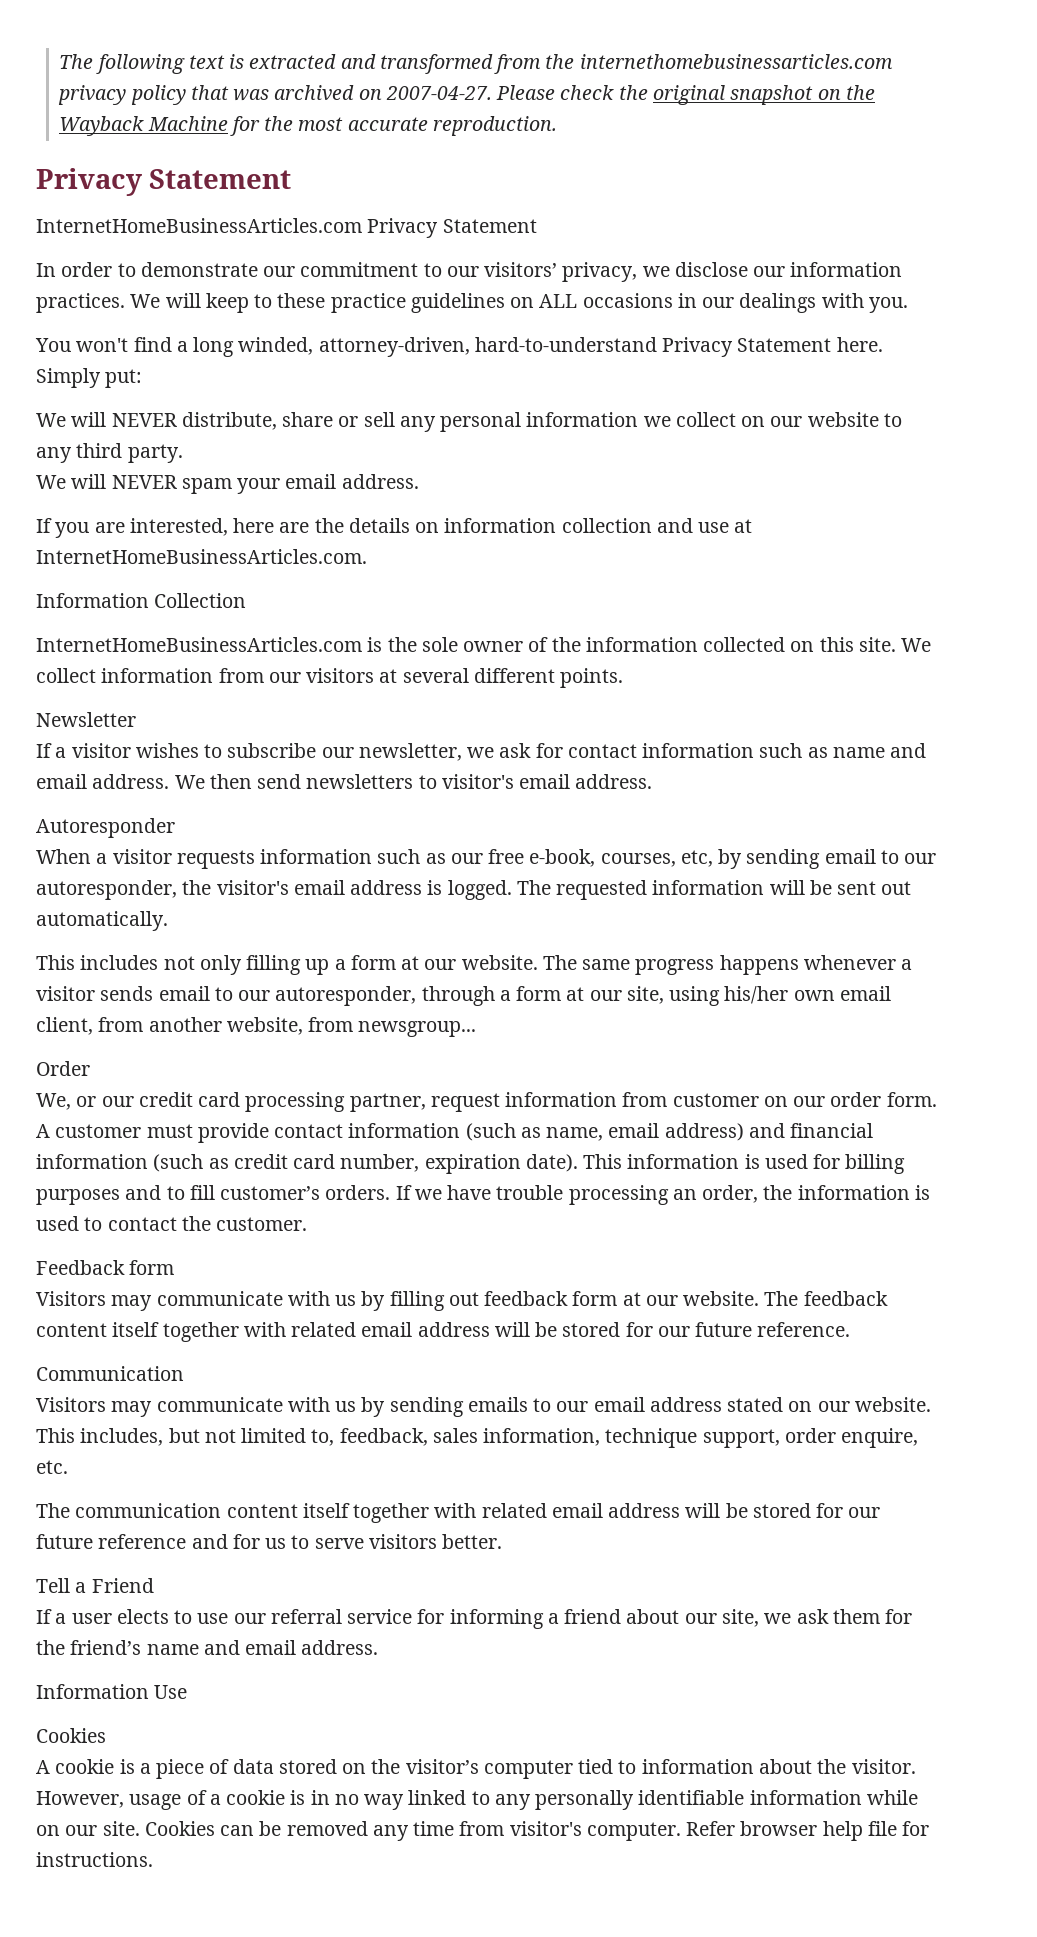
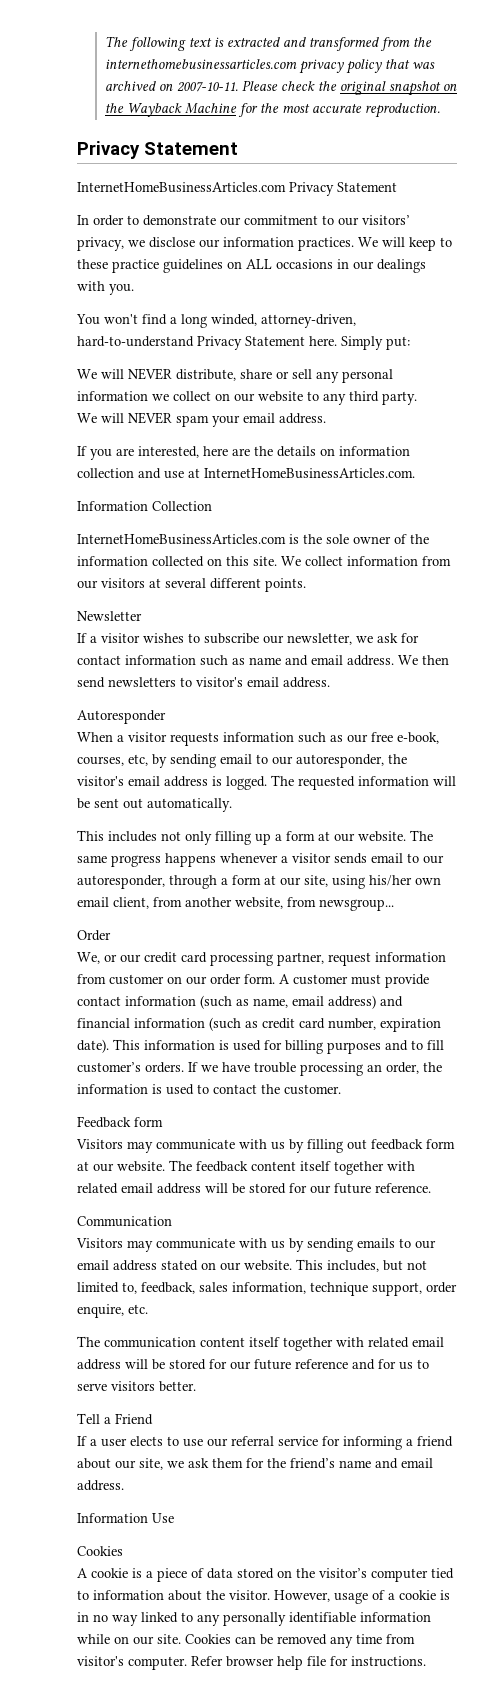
- The following text is extracted and transformed from the internethomebusinessarticles.com privacy policy that was archived on 2007-04-27.
+ The following text is extracted and transformed from the internethomebusinessarticles.com privacy policy that was archived on 2007-10-11.

